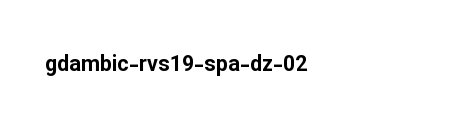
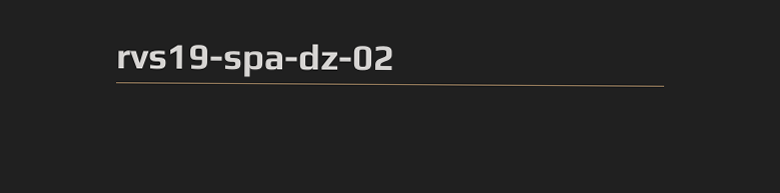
- gdambic-rvs19-spa-dz-02
+ rvs19-spa-dz-02

